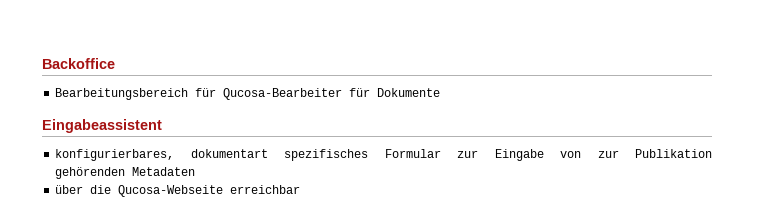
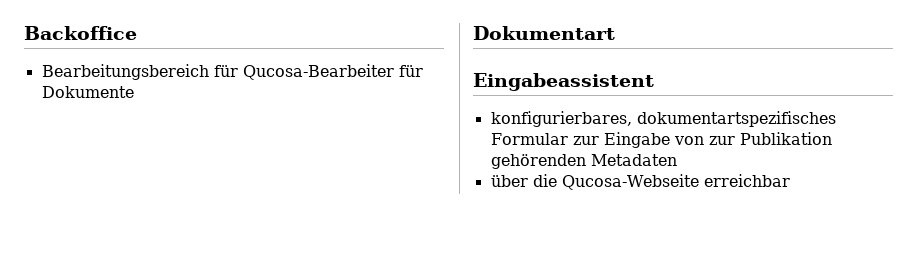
+ Dokumentart
- konfigurierbares, dokumentart spezifisches Formular zur Eingabe von zur Publikation gehörenden Metadaten
+ konfigurierbares, dokumentartspezifisches Formular zur Eingabe von zur Publikation gehörenden Metadaten

